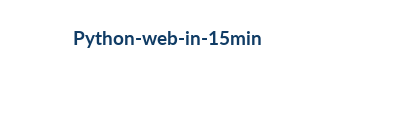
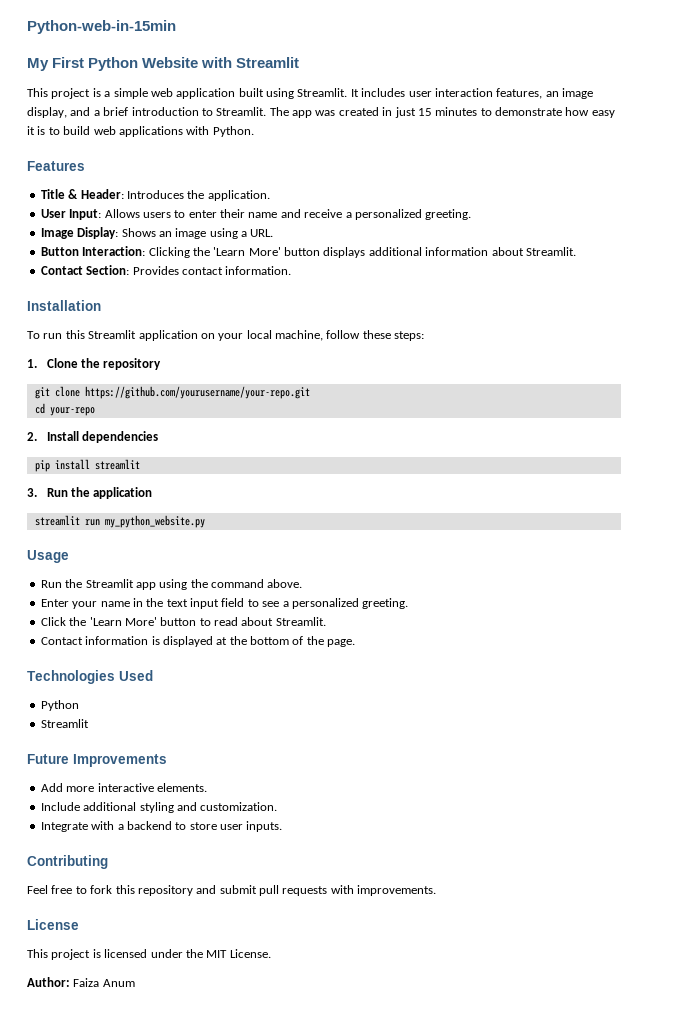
+ My First Python Website with Streamlit
+ This project is a simple web application built using Streamlit. It includes user interaction features, an image display, and a brief introduction to Streamlit. The app was created in just 15 minutes to demonstrate how easy it is to build web applications with Python.
+ Features
+ Title & Header: Introduces the application.
+ User Input: Allows users to enter their name and receive a personalized greeting.
+ Image Display: Shows an image using a URL.
+ Button Interaction: Clicking the 'Learn More' button displays additional information about Streamlit.
+ Contact Section: Provides contact information.
+ Installation
+ To run this Streamlit application on your local machine, follow these steps:
+ 1. Clone the repository
+ git clone https://github.com/yourusername/your-repo.git
+ cd your-repo
+ 2. Install dependencies
+ pip install streamlit
+ 3. Run the application
+ streamlit run my_python_website.py
+ Usage
+ Run the Streamlit app using the command above.
+ Enter your name in the text input field to see a personalized greeting.
+ Click the 'Learn More' button to read about Streamlit.
+ Contact information is displayed at the bottom of the page.
+ Technologies Used
+ Python
+ Streamlit
+ Future Improvements
+ Add more interactive elements.
+ Include additional styling and customization.
+ Integrate with a backend to store user inputs.
+ Contributing
+ Feel free to fork this repository and submit pull requests with improvements.
+ License
+ This project is licensed under the MIT License.
+ Author: Faiza Anum

